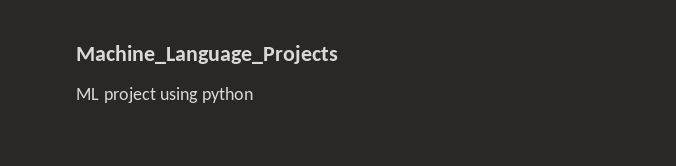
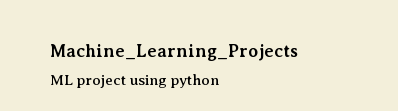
- Machine_Language_Projects
+ Machine_Learning_Projects

